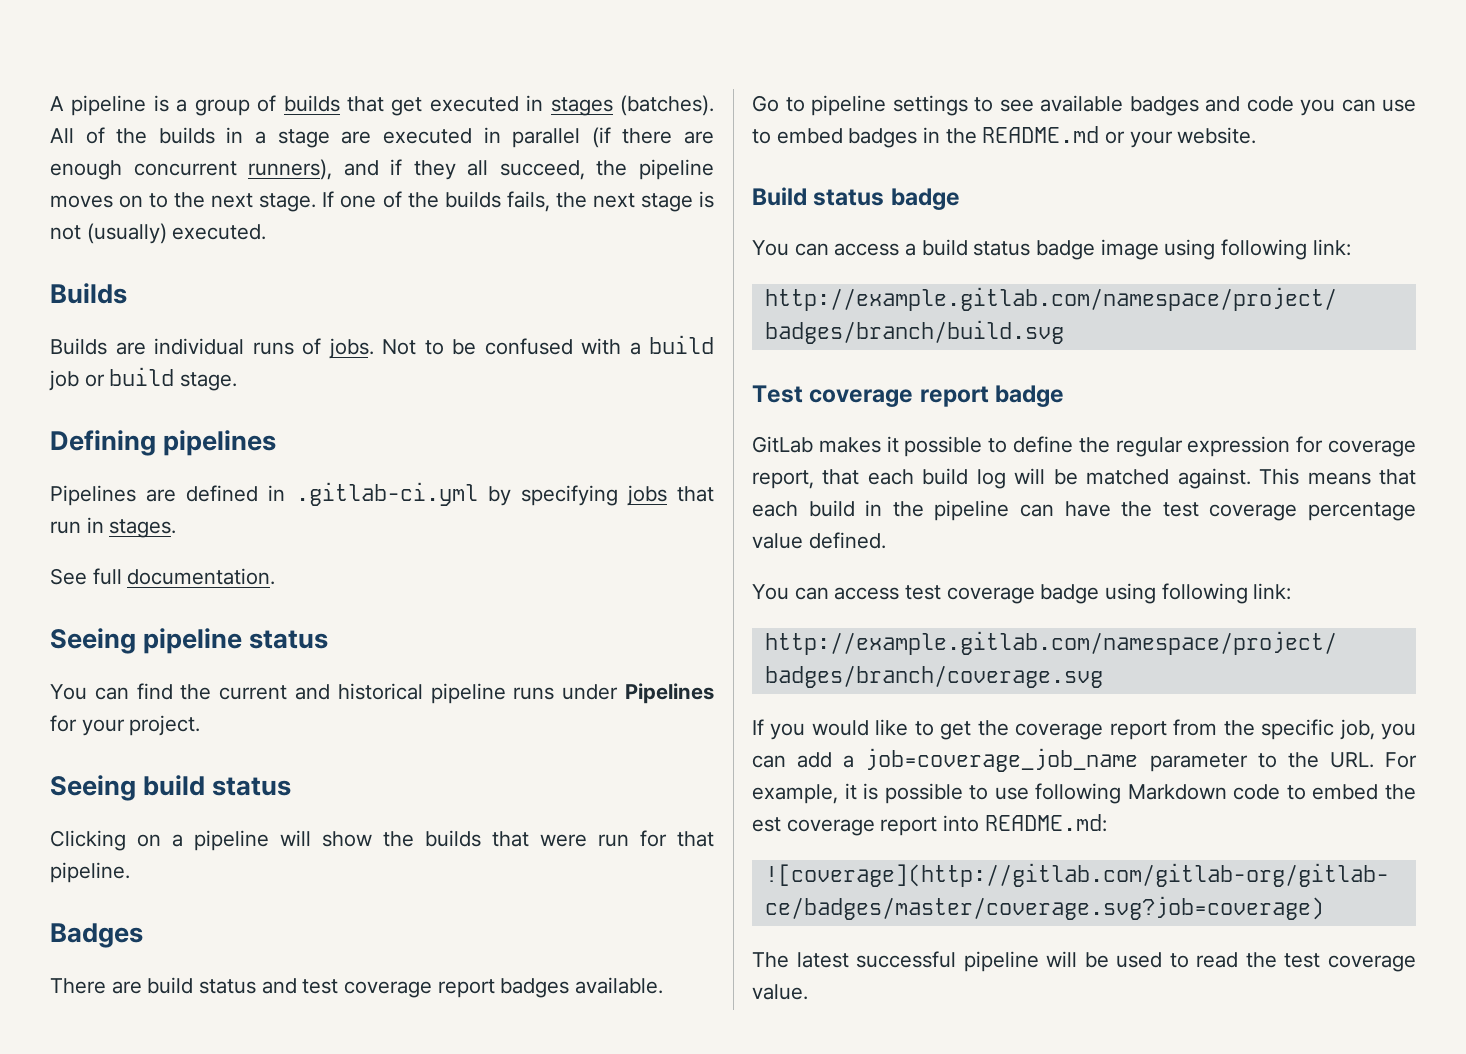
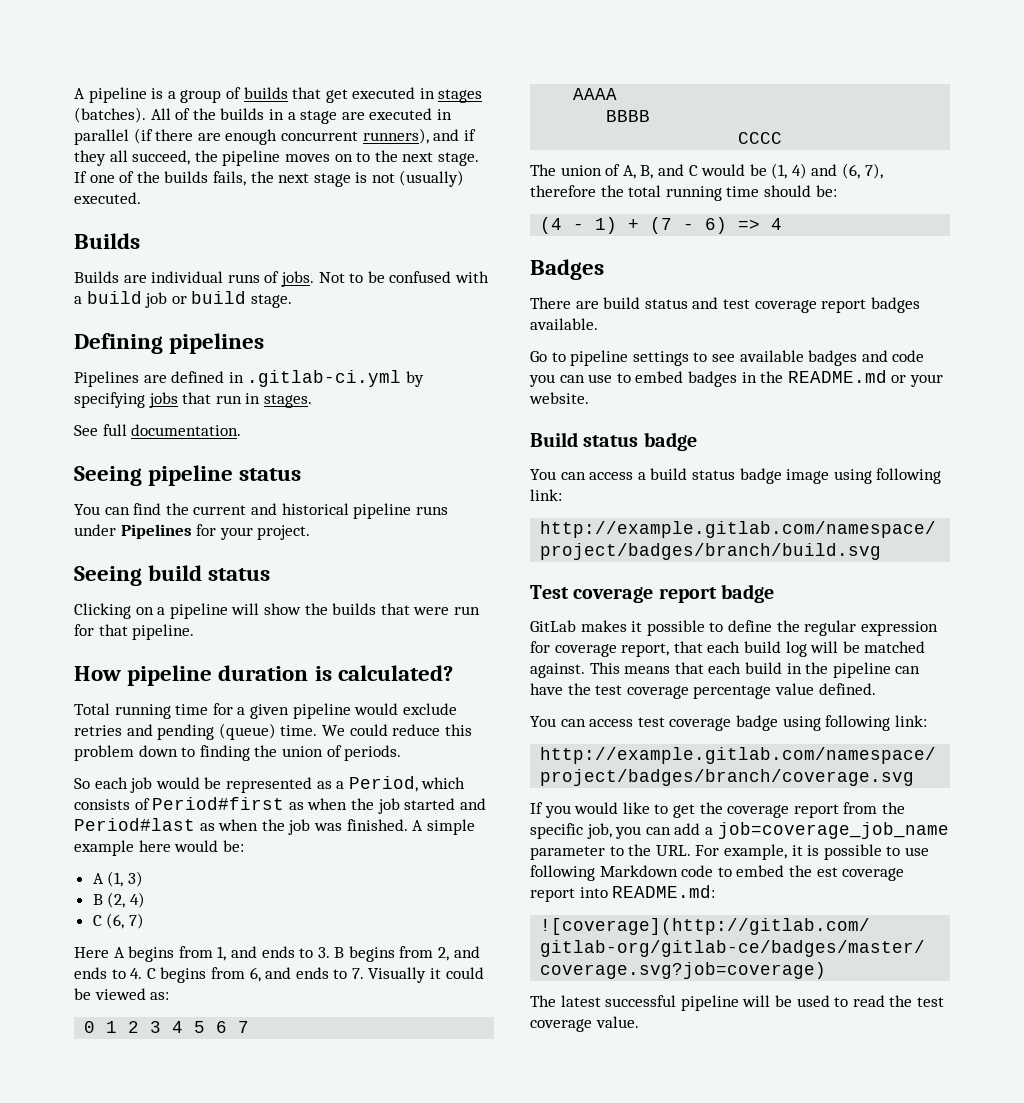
+ How pipeline duration is calculated?
+ Total running time for a given pipeline would exclude retries and pending (queue) time. We could reduce this problem down to finding the union of periods.
+ So each job would be represented as a Period, which consists of Period#first as when the job started and Period#last as when the job was finished. A simple example here would be:
+ A (1, 3)
+ B (2, 4)
+ C (6, 7)
+ Here A begins from 1, and ends to 3. B begins from 2, and ends to 4. C begins from 6, and ends to 7. Visually it could be viewed as:
+ 0 1 2 3 4 5 6 7
+ AAAA
+ BBBB
+ CCCC
+ The union of A, B, and C would be (1, 4) and (6, 7), therefore the total running time should be:
+ (4 - 1) + (7 - 6) => 4

